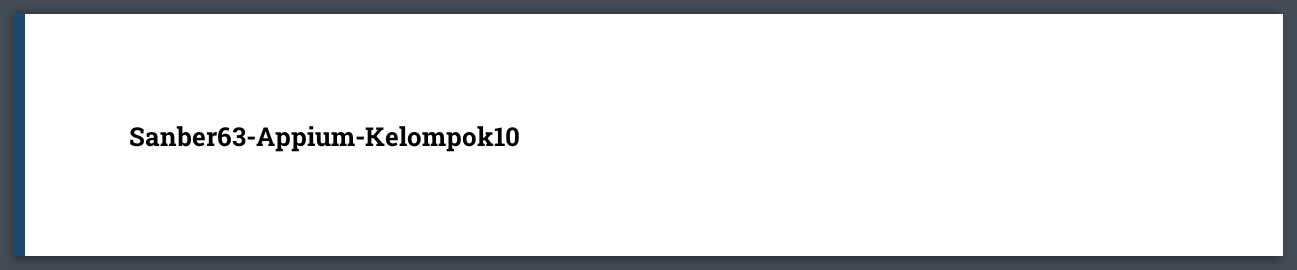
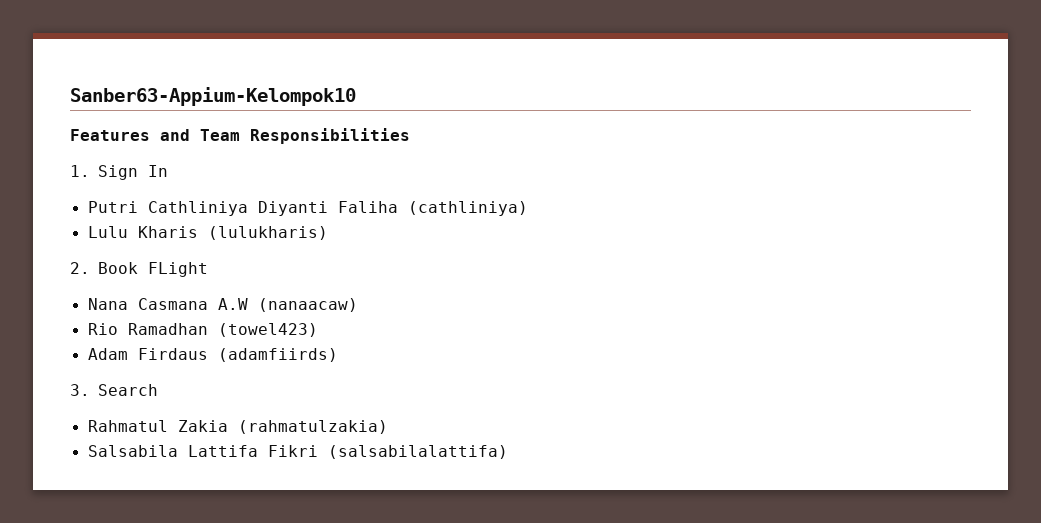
+ Features and Team Responsibilities
+ 1. Sign In
+ Putri Cathliniya Diyanti Faliha (cathliniya)
+ Lulu Kharis (lulukharis)
+ 2. Book FLight
+ Nana Casmana A.W (nanaacaw)
+ Rio Ramadhan (towel423)
+ Adam Firdaus (adamfiirds)
+ 3. Search
+ Rahmatul Zakia (rahmatulzakia)
+ Salsabila Lattifa Fikri (salsabilalattifa)

